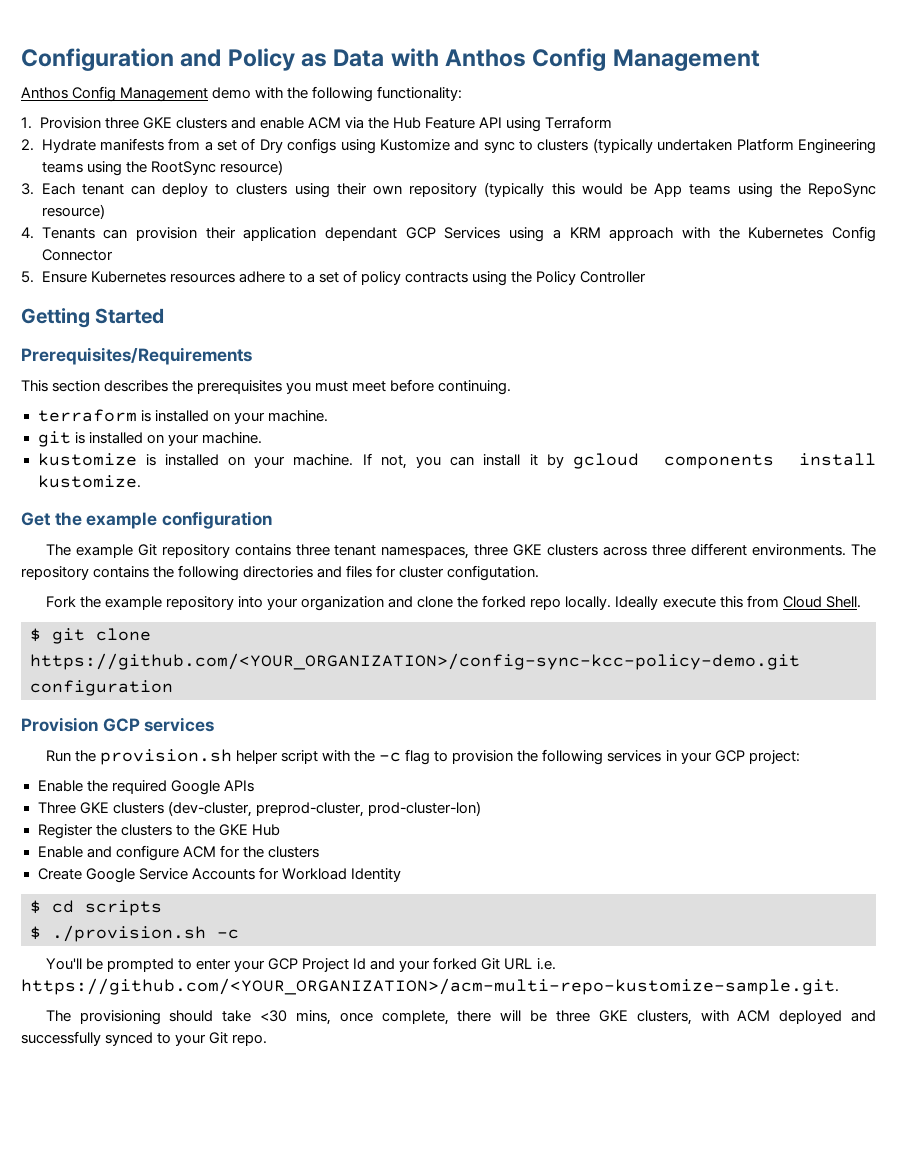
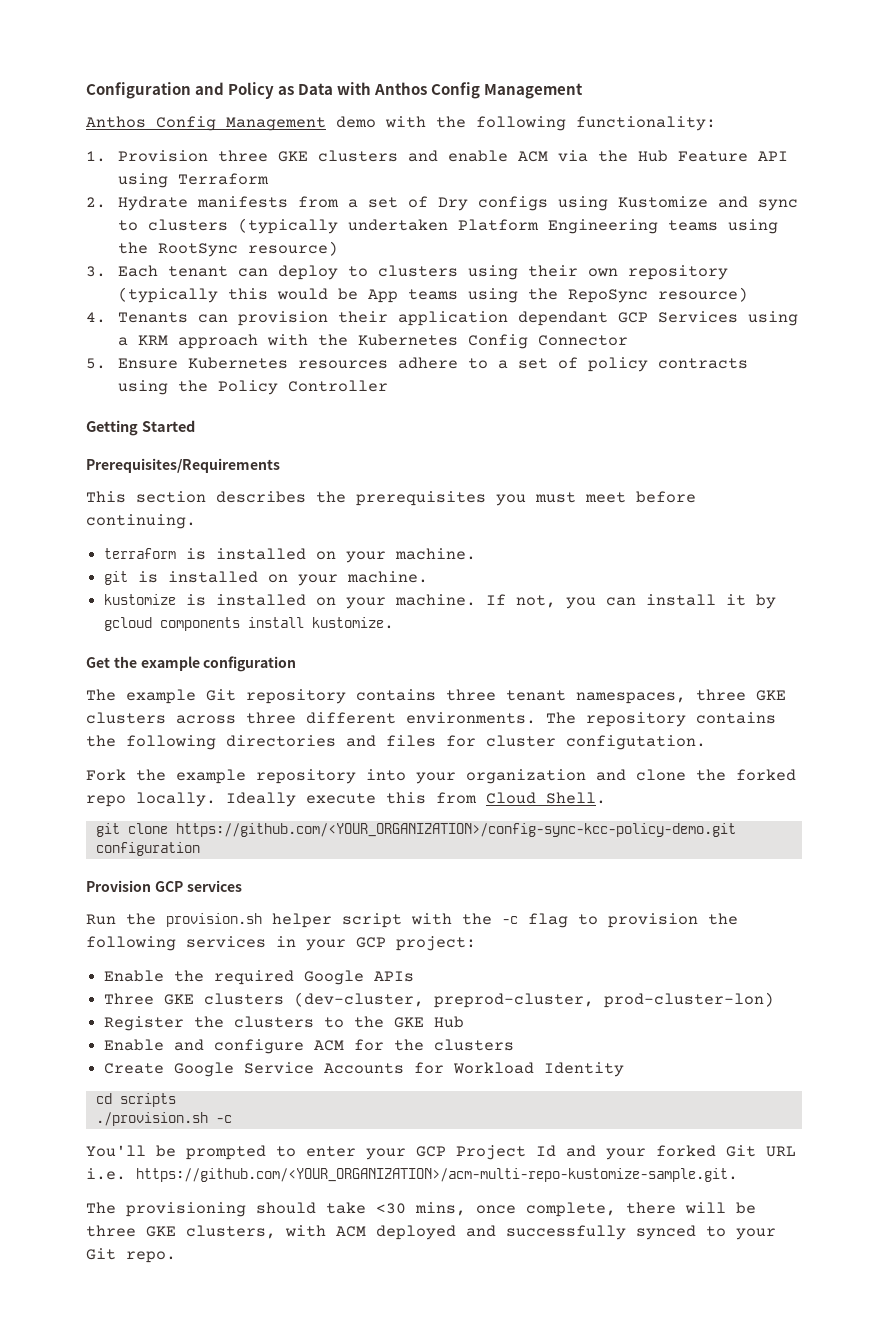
- $ git clone https://github.com/<YOUR_ORGANIZATION>/config-sync-kcc-policy-demo.git configuration
+ git clone https://github.com/<YOUR_ORGANIZATION>/config-sync-kcc-policy-demo.git configuration
- $ cd scripts
+ cd scripts
- $ ./provision.sh -c
+ ./provision.sh -c

